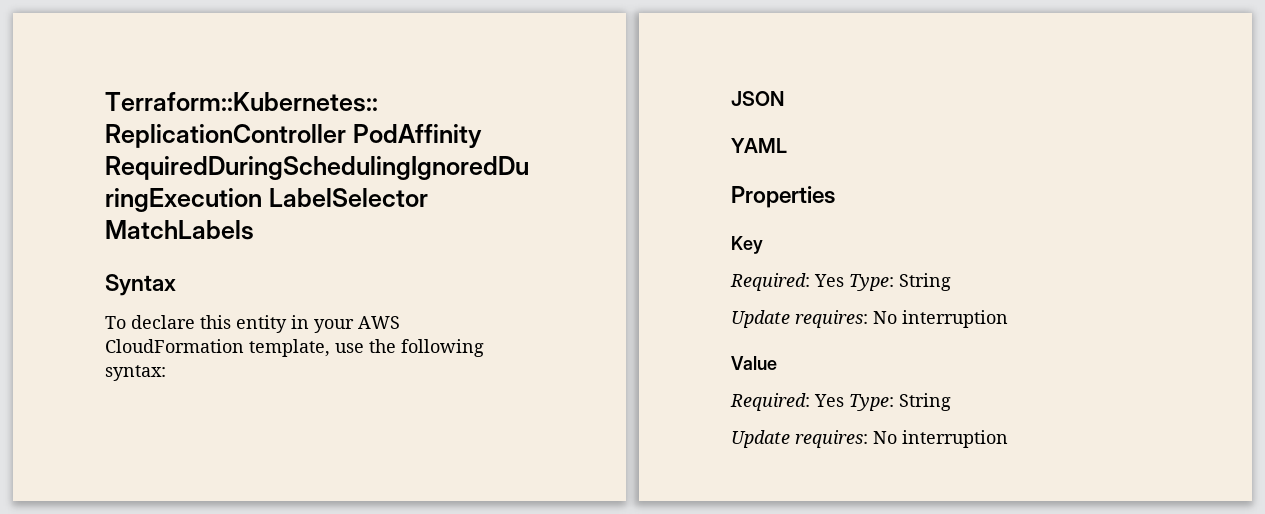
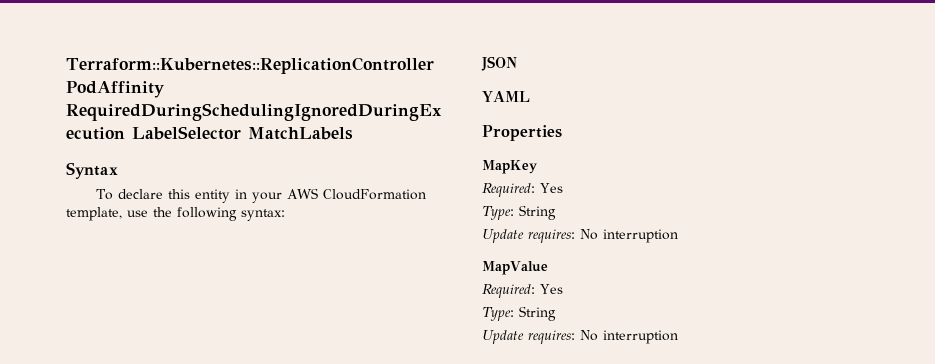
- Key
- Required: Yes Type: String
+ MapKey
+ Required: Yes
+ Type: String
- Value
- Required: Yes Type: String
+ MapValue
+ Required: Yes
+ Type: String

